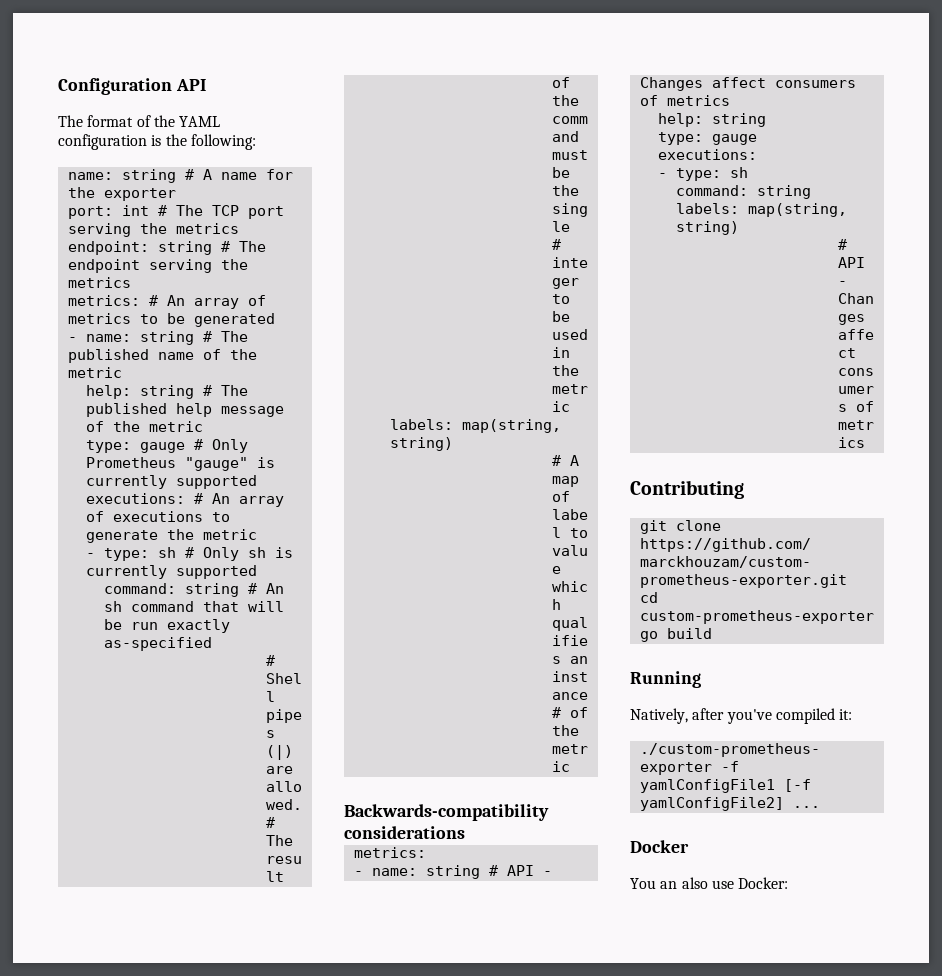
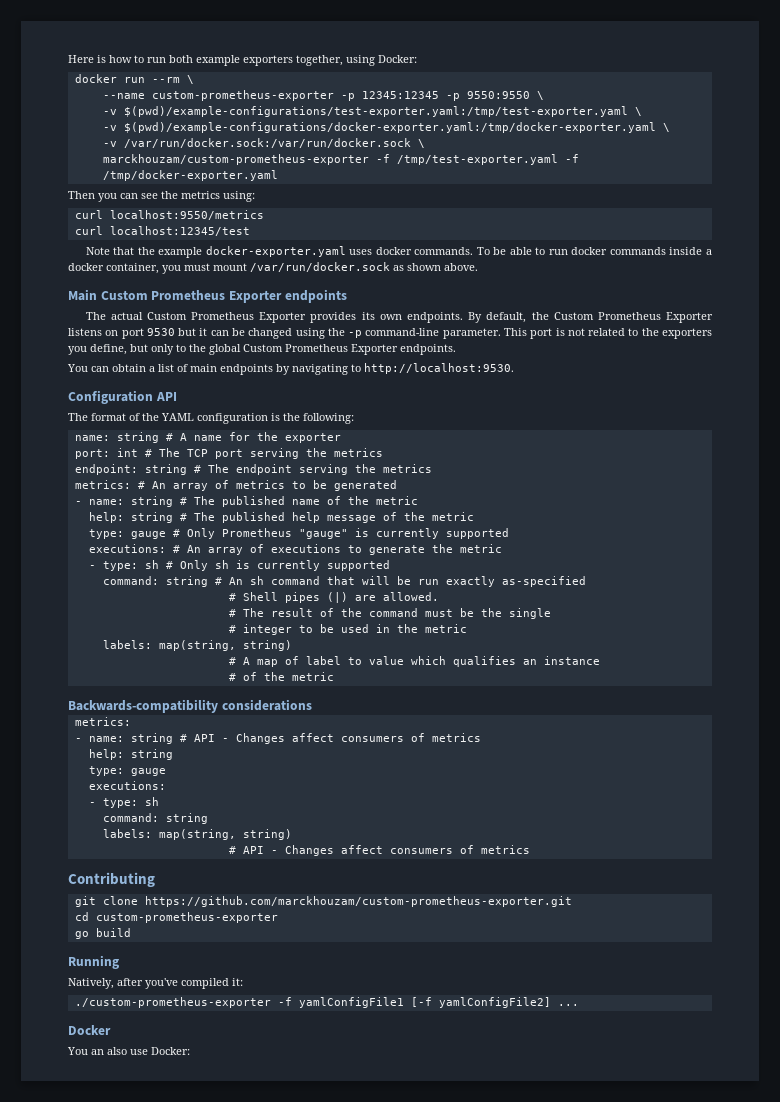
+ Here is how to run both example exporters together, using Docker:
+ docker run --rm \
+ --name custom-prometheus-exporter -p 12345:12345 -p 9550:9550 \
+ -v $(pwd)/example-configurations/test-exporter.yaml:/tmp/test-exporter.yaml \
+ -v $(pwd)/example-configurations/docker-exporter.yaml:/tmp/docker-exporter.yaml \
+ -v /var/run/docker.sock:/var/run/docker.sock \
+ marckhouzam/custom-prometheus-exporter -f /tmp/test-exporter.yaml -f /tmp/docker-exporter.yaml
+ Then you can see the metrics using:
+ curl localhost:9550/metrics
+ curl localhost:12345/test
+ Note that the example docker-exporter.yaml uses docker commands. To be able to run docker commands inside a docker container, you must mount /var/run/docker.sock as shown above.
+ Main Custom Prometheus Exporter endpoints
+ The actual Custom Prometheus Exporter provides its own endpoints. By default, the Custom Prometheus Exporter listens on port 9530 but it can be changed using the -p command-line parameter. This port is not related to the exporters you define, but only to the global Custom Prometheus Exporter endpoints.
+ You can obtain a list of main endpoints by navigating to http://localhost:9530.

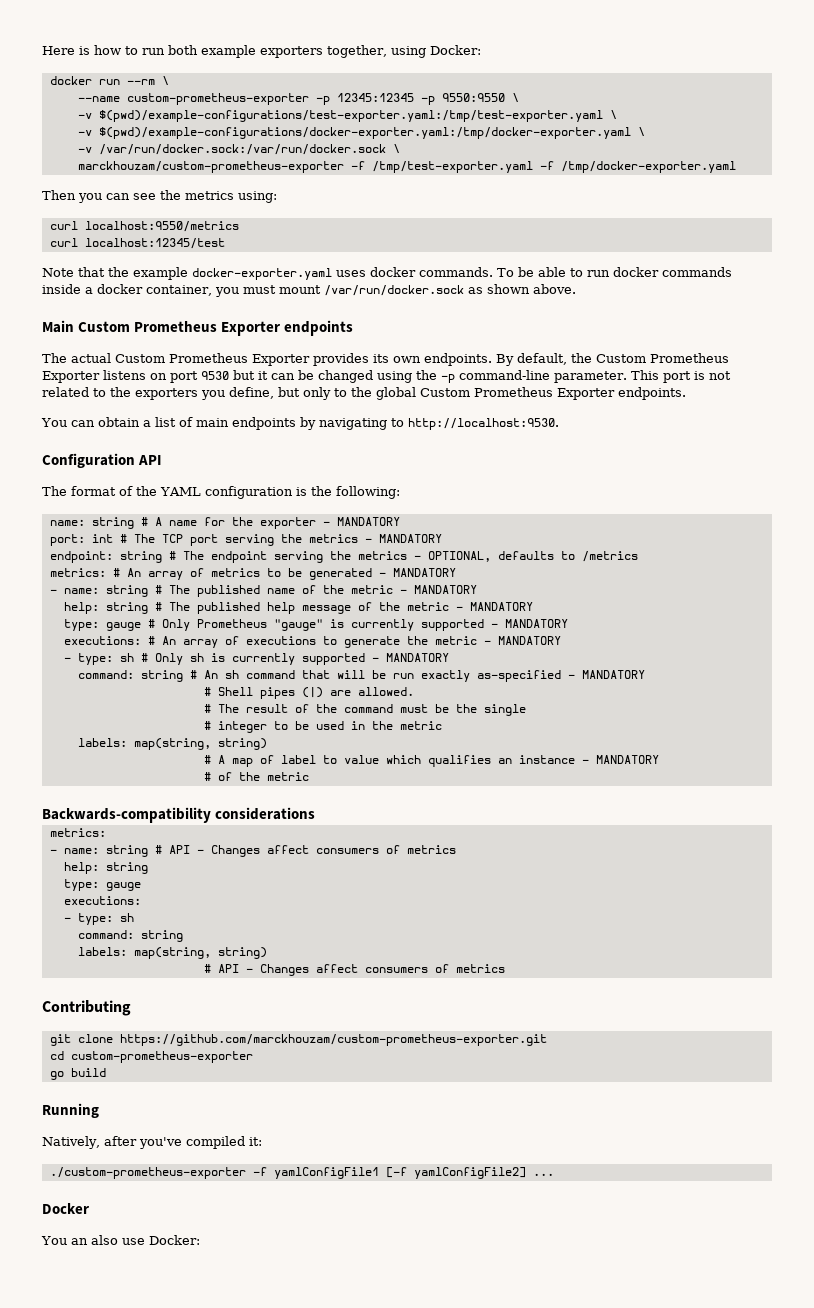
- name: string # A name for the exporter
+ name: string # A name for the exporter - MANDATORY
- port: int # The TCP port serving the metrics
+ port: int # The TCP port serving the metrics - MANDATORY
- endpoint: string # The endpoint serving the metrics
+ endpoint: string # The endpoint serving the metrics - OPTIONAL, defaults to /metrics
- metrics: # An array of metrics to be generated
+ metrics: # An array of metrics to be generated - MANDATORY
- - name: string # The published name of the metric
+ - name: string # The published name of the metric - MANDATORY
- help: string # The published help message of the metric
+ help: string # The published help message of the metric - MANDATORY
- type: gauge # Only Prometheus "gauge" is currently supported
+ type: gauge # Only Prometheus "gauge" is currently supported - MANDATORY
- executions: # An array of executions to generate the metric
+ executions: # An array of executions to generate the metric - MANDATORY
- - type: sh # Only sh is currently supported
+ - type: sh # Only sh is currently supported - MANDATORY
- command: string # An sh command that will be run exactly as-specified
+ command: string # An sh command that will be run exactly as-specified - MANDATORY
- # A map of label to value which qualifies an instance
+ # A map of label to value which qualifies an instance - MANDATORY

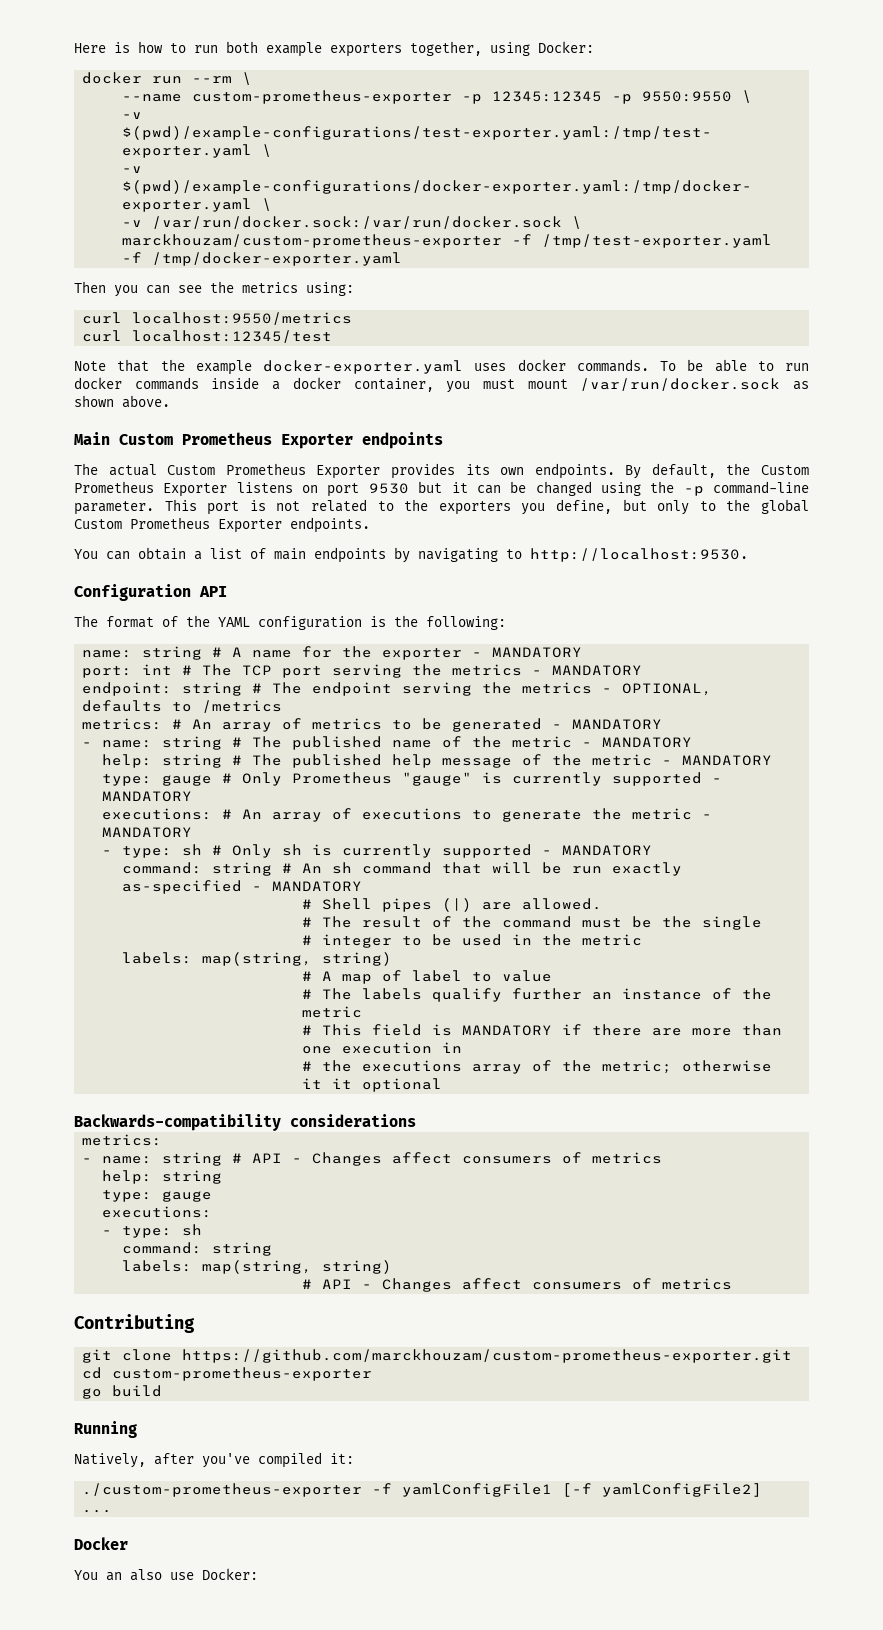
- # A map of label to value which qualifies an instance - MANDATORY
- # of the metric
+ # A map of label to value
+ # The labels qualify further an instance of the metric
+ # This field is MANDATORY if there are more than one execution in
+ # the executions array of the metric; otherwise it it optional

